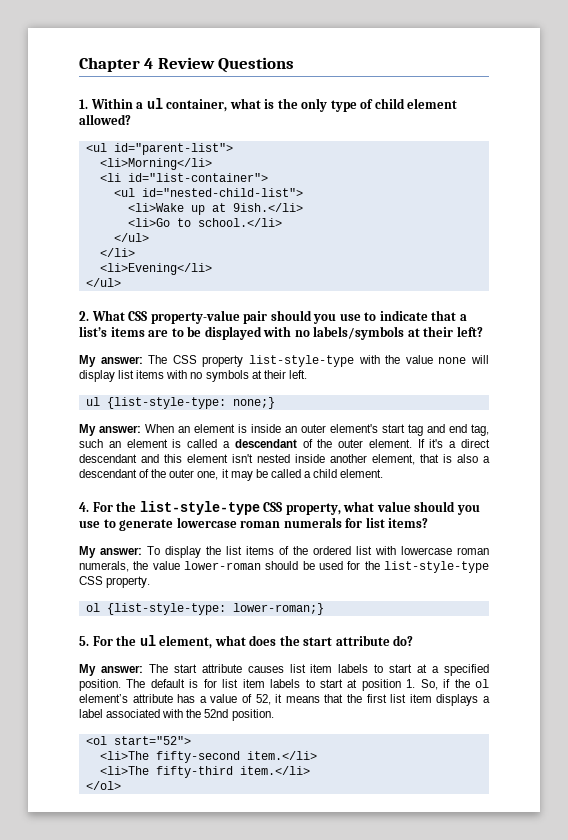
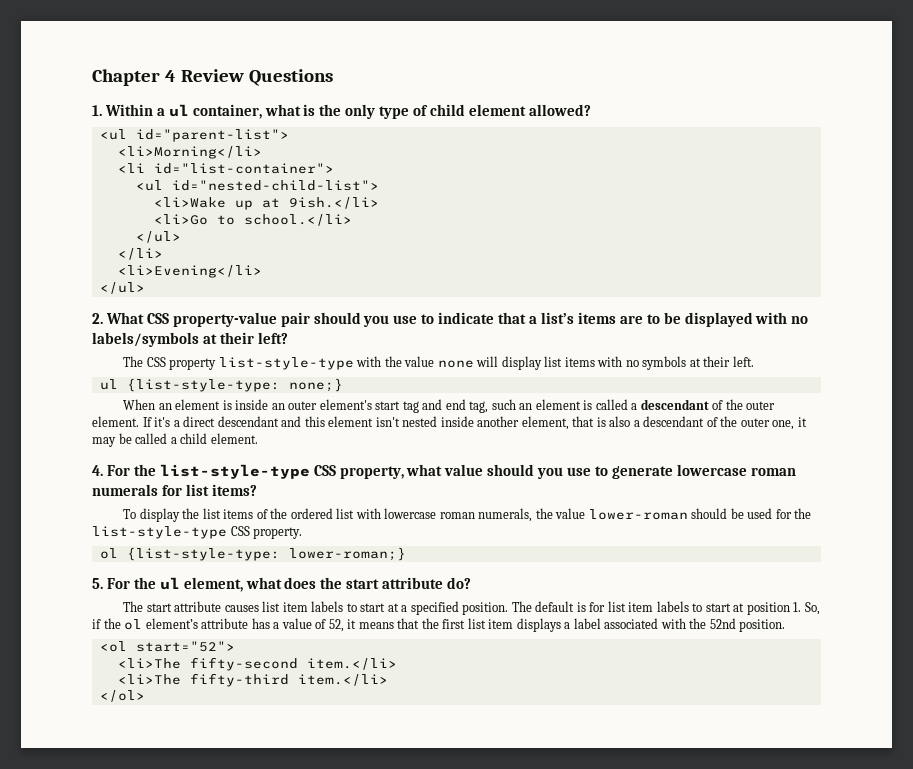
- My answer: The CSS property list-style-type with the value none will display list items with no symbols at their left.
+ The CSS property list-style-type with the value none will display list items with no symbols at their left.
- My answer: When an element is inside an outer element's start tag and end tag, such an element is called a descendant of the outer element.
+ When an element is inside an outer element's start tag and end tag, such an element is called a descendant of the outer element.
- My answer: To display the list items of the ordered list with lowercase roman numerals, the value lower-roman should be used for the list-style-type CSS property.
+ To display the list items of the ordered list with lowercase roman numerals, the value lower-roman should be used for the list-style-type CSS property.
- My answer: The start attribute causes list item labels to start at a specified position.
+ The start attribute causes list item labels to start at a specified position.

